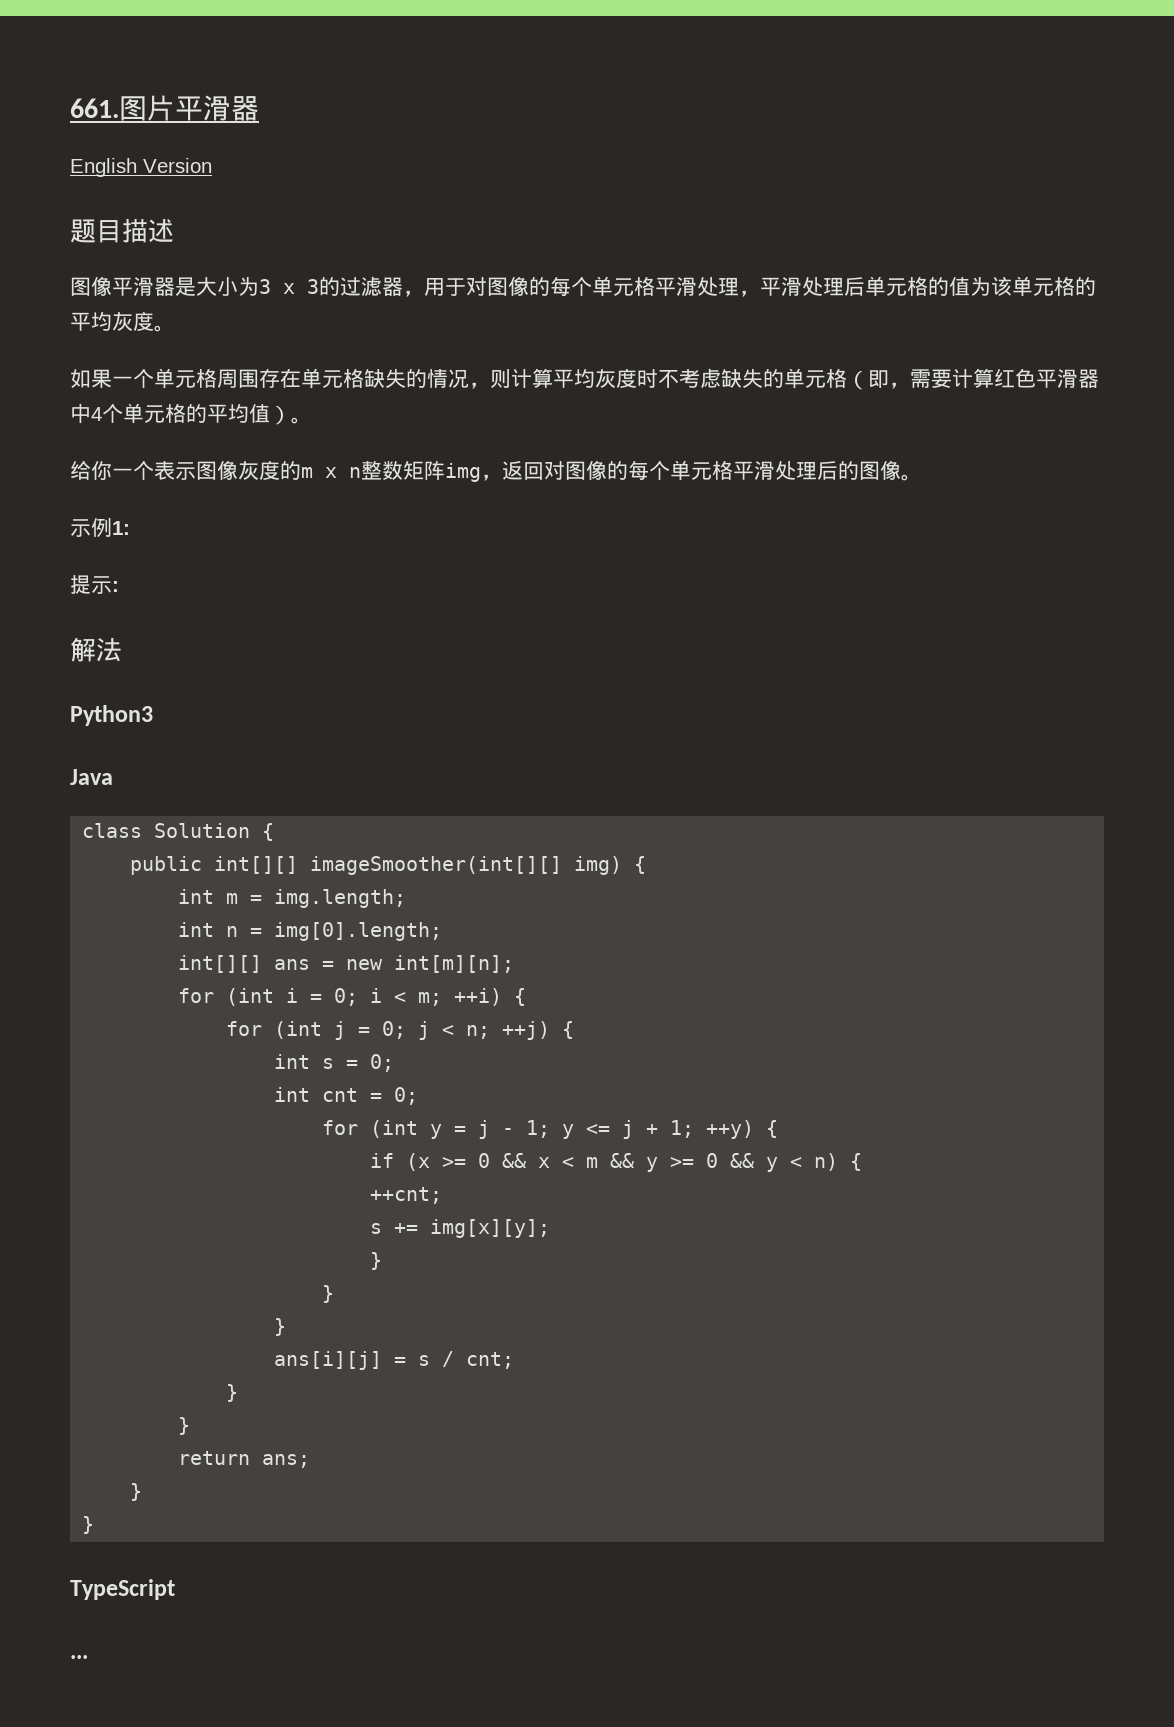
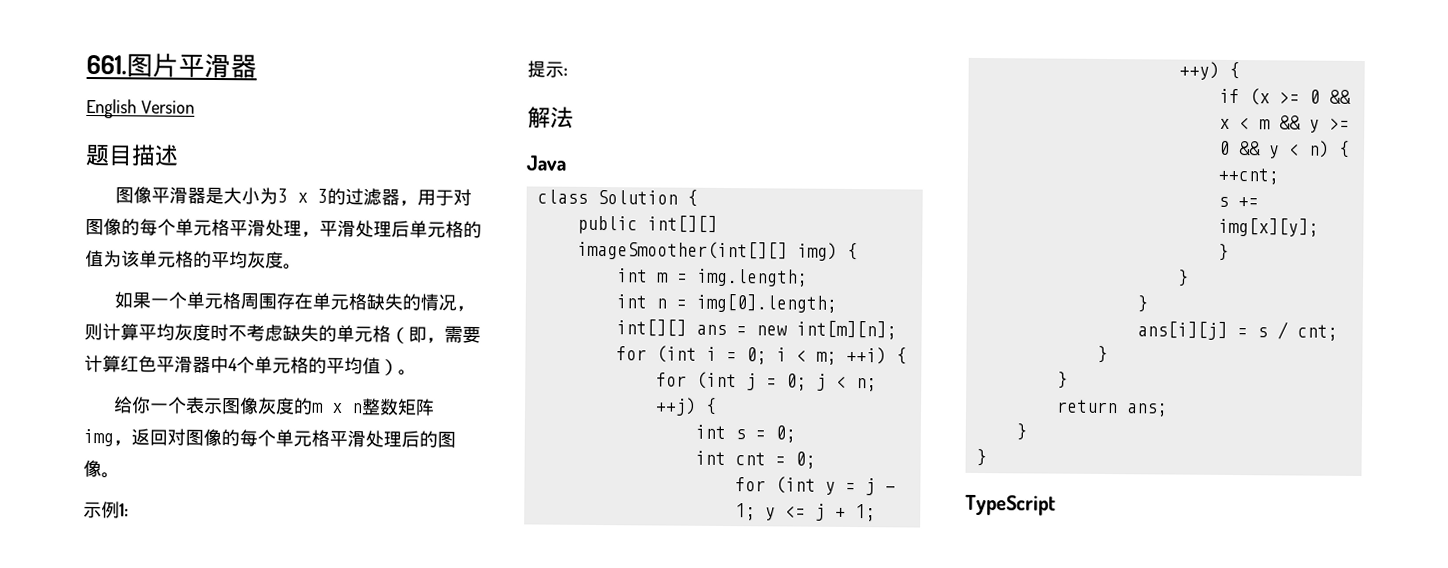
- Python3
- ...

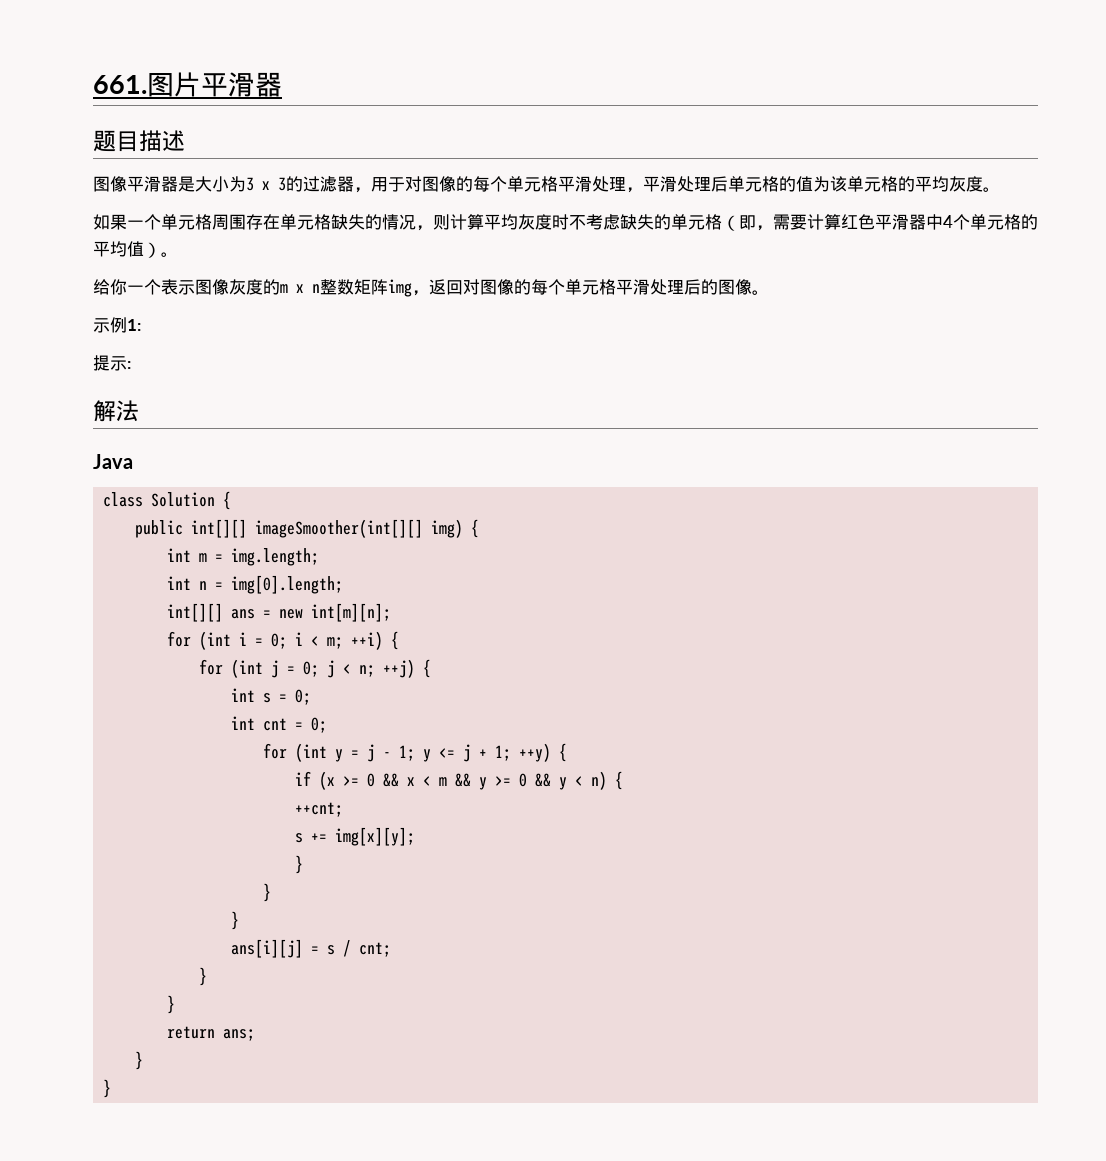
- English Version
- TypeScript

